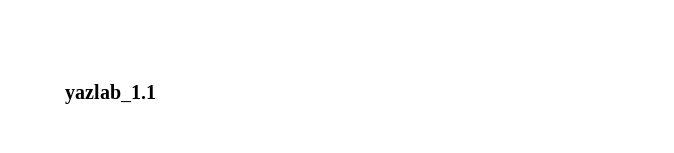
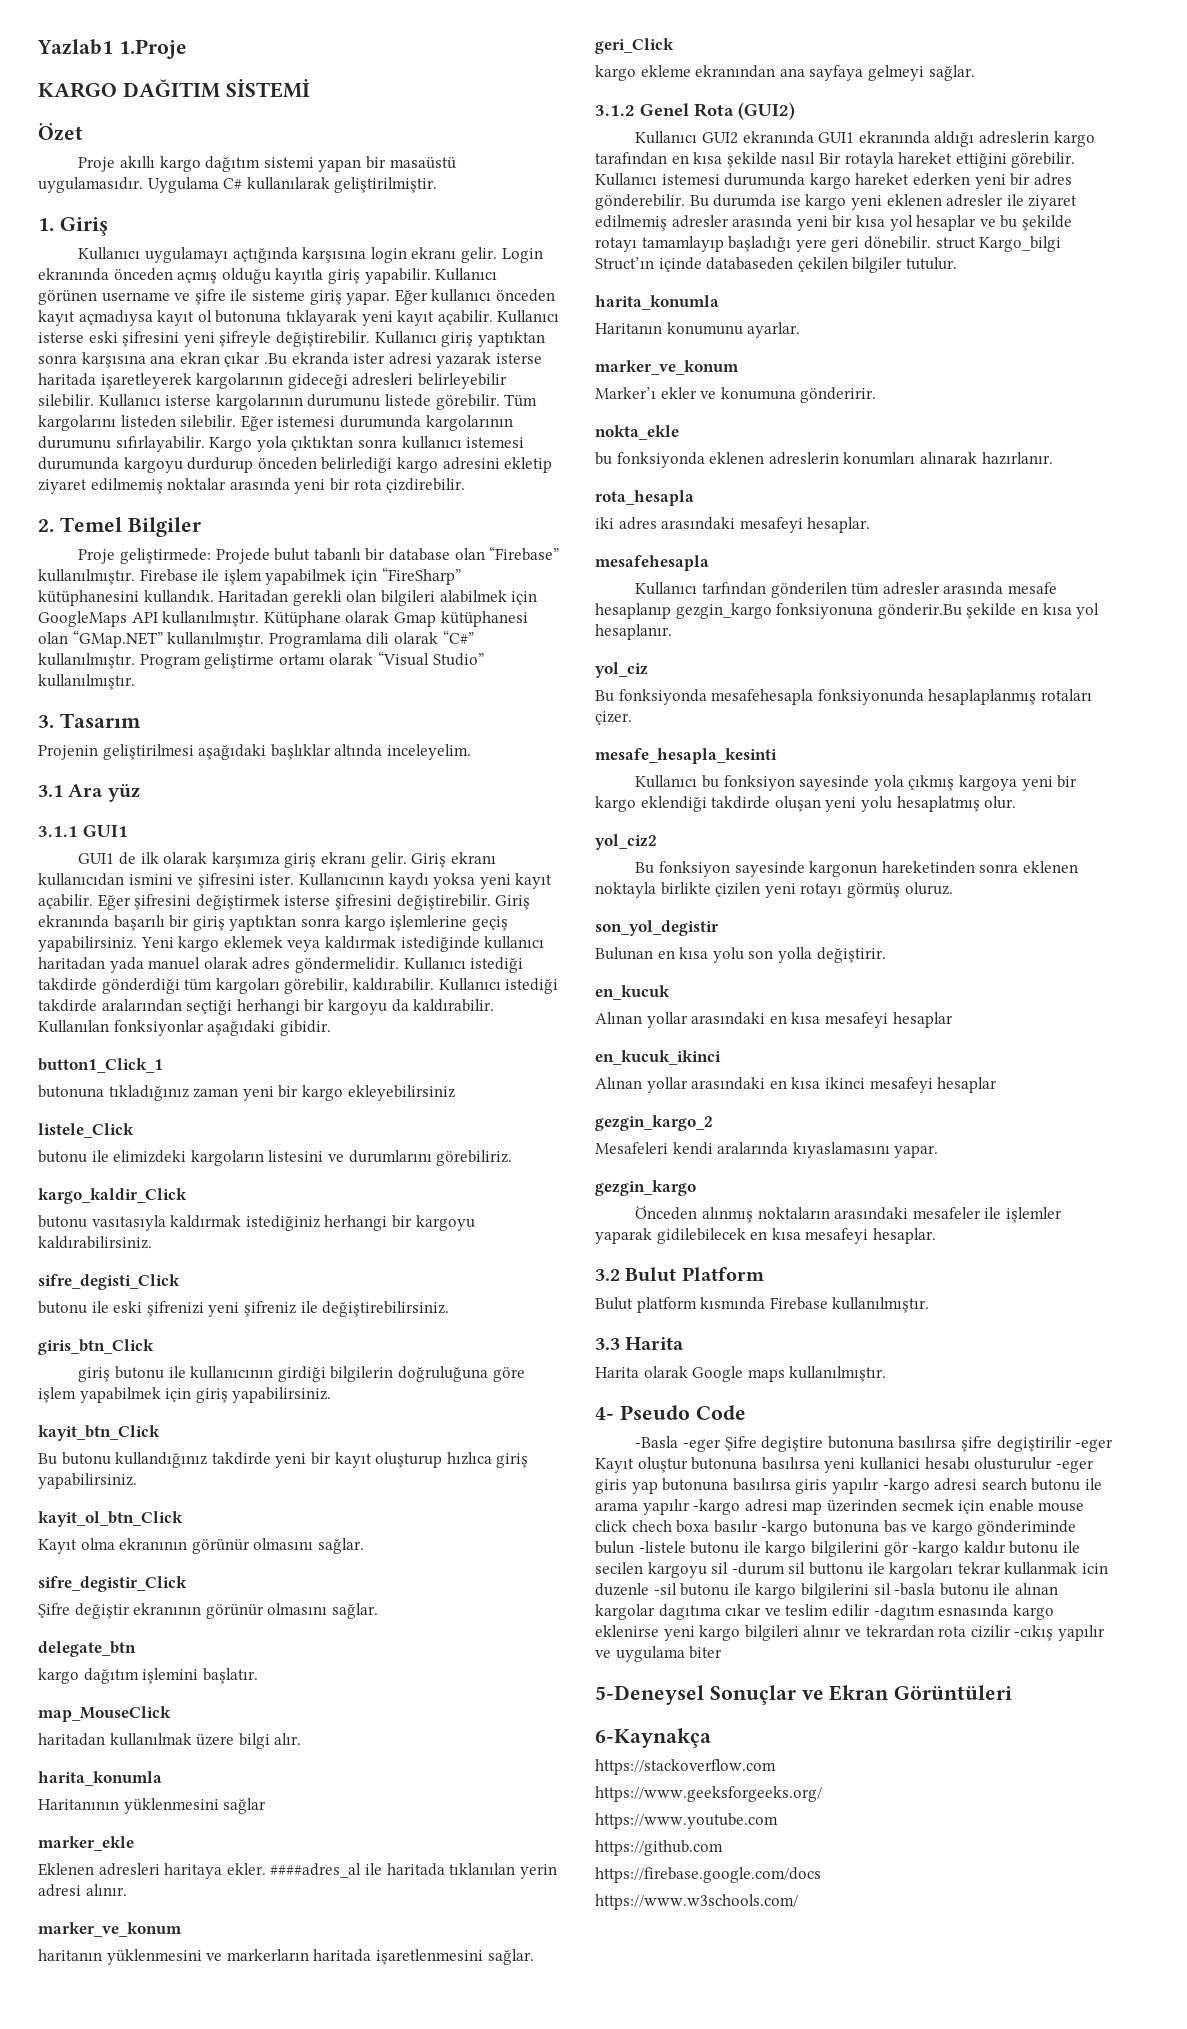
- yazlab_1.1
+ Yazlab1 1.Proje
+ KARGO DAĞITIM SİSTEMİ
+ Özet
+ Proje akıllı kargo dağıtım sistemi yapan bir masaüstü uygulamasıdır. Uygulama C# kullanılarak geliştirilmiştir.
+ 1. Giriş
+ Kullanıcı uygulamayı açtığında karşısına login ekranı gelir. Login ekranında önceden açmış olduğu kayıtla giriş yapabilir. Kullanıcı görünen username ve şifre ile sisteme giriş yapar. Eğer kullanıcı önceden kayıt açmadıysa kayıt ol butonuna tıklayarak yeni kayıt açabilir. Kullanıcı isterse eski şifresini yeni şifreyle değiştirebilir. Kullanıcı giriş yaptıktan sonra karşısına ana ekran çıkar .Bu ekranda ister adresi yazarak isterse haritada işaretleyerek kargolarının gideceği adresleri belirleyebilir silebilir. Kullanıcı isterse kargolarının durumunu listede görebilir. Tüm kargolarını listeden silebilir. Eğer istemesi durumunda kargolarının durumunu sıfırlayabilir. Kargo yola çıktıktan sonra kullanıcı istemesi durumunda kargoyu durdurup önceden belirlediği kargo adresini ekletip ziyaret edilmemiş noktalar arasında yeni bir rota çizdirebilir.
+ 2. Temel Bilgiler
+ Proje geliştirmede: Projede bulut tabanlı bir database olan “Firebase” kullanılmıştır. Firebase ile işlem yapabilmek için “FireSharp” kütüphanesini kullandık. Haritadan gerekli olan bilgileri alabilmek için GoogleMaps API kullanılmıştır. Kütüphane olarak Gmap kütüphanesi olan “GMap.NET” kullanılmıştır. Programlama dili olarak “C#” kullanılmıştır. Program geliştirme ortamı olarak “Visual Studio” kullanılmıştır.
+ 3. Tasarım
+ Projenin geliştirilmesi aşağıdaki başlıklar altında inceleyelim.
+ 3.1 Ara yüz
+ 3.1.1 GUI1
+ GUI1 de ilk olarak karşımıza giriş ekranı gelir. Giriş ekranı kullanıcıdan ismini ve şifresini ister. Kullanıcının kaydı yoksa yeni kayıt açabilir. Eğer şifresini değiştirmek isterse şifresini değiştirebilir. Giriş ekranında başarılı bir giriş yaptıktan sonra kargo işlemlerine geçiş yapabilirsiniz. Yeni kargo eklemek veya kaldırmak istediğinde kullanıcı haritadan yada manuel olarak adres göndermelidir. Kullanıcı istediği takdirde gönderdiği tüm kargoları görebilir, kaldırabilir. Kullanıcı istediği takdirde aralarından seçtiği herhangi bir kargoyu da kaldırabilir. Kullanılan fonksiyonlar aşağıdaki gibidir.
+ button1_Click_1
+ butonuna tıkladığınız zaman yeni bir kargo ekleyebilirsiniz
+ listele_Click
+ butonu ile elimizdeki kargoların listesini ve durumlarını görebiliriz.
+ kargo_kaldir_Click
+ butonu vasıtasıyla kaldırmak istediğiniz herhangi bir kargoyu kaldırabilirsiniz.
+ sifre_degisti_Click
+ butonu ile eski şifrenizi yeni şifreniz ile değiştirebilirsiniz.
+ giris_btn_Click
+ giriş butonu ile kullanıcının girdiği bilgilerin doğruluğuna göre işlem yapabilmek için giriş yapabilirsiniz.
+ kayit_btn_Click
+ Bu butonu kullandığınız takdirde yeni bir kayıt oluşturup hızlıca giriş yapabilirsiniz.
+ kayit_ol_btn_Click
+ Kayıt olma ekranının görünür olmasını sağlar.
+ sifre_degistir_Click
+ Şifre değiştir ekranının görünür olmasını sağlar.
+ delegate_btn
+ kargo dağıtım işlemini başlatır.
+ map_MouseClick
+ haritadan kullanılmak üzere bilgi alır.
+ harita_konumla
+ Haritanının yüklenmesini sağlar
+ marker_ekle
+ Eklenen adresleri haritaya ekler. ####adres_al ile haritada tıklanılan yerin adresi alınır.
+ marker_ve_konum
+ haritanın yüklenmesini ve markerların haritada işaretlenmesini sağlar.
+ geri_Click
+ kargo ekleme ekranından ana sayfaya gelmeyi sağlar.
+ 3.1.2 Genel Rota (GUI2)
+ Kullanıcı GUI2 ekranında GUI1 ekranında aldığı adreslerin kargo tarafından en kısa şekilde nasıl Bir rotayla hareket ettiğini görebilir. Kullanıcı istemesi durumunda kargo hareket ederken yeni bir adres gönderebilir. Bu durumda ise kargo yeni eklenen adresler ile ziyaret edilmemiş adresler arasında yeni bir kısa yol hesaplar ve bu şekilde rotayı tamamlayıp başladığı yere geri dönebilir. struct Kargo_bilgi Struct’ın içinde databaseden çekilen bilgiler tutulur.
+ harita_konumla
+ Haritanın konumunu ayarlar.
+ marker_ve_konum
+ Marker’ı ekler ve konumuna gönderirir.
+ nokta_ekle
+ bu fonksiyonda eklenen adreslerin konumları alınarak hazırlanır.
+ rota_hesapla
+ iki adres arasındaki mesafeyi hesaplar.
+ mesafehesapla
+ Kullanıcı tarfından gönderilen tüm adresler arasında mesafe hesaplanıp gezgin_kargo fonksiyonuna gönderir.Bu şekilde en kısa yol hesaplanır.
+ yol_ciz
+ Bu fonksiyonda mesafehesapla fonksiyonunda hesaplaplanmış rotaları çizer.
+ mesafe_hesapla_kesinti
+ Kullanıcı bu fonksiyon sayesinde yola çıkmış kargoya yeni bir kargo eklendiği takdirde oluşan yeni yolu hesaplatmış olur.
+ yol_ciz2
+ Bu fonksiyon sayesinde kargonun hareketinden sonra eklenen noktayla birlikte çizilen yeni rotayı görmüş oluruz.
+ son_yol_degistir
+ Bulunan en kısa yolu son yolla değiştirir.
+ en_kucuk
+ Alınan yollar arasındaki en kısa mesafeyi hesaplar
+ en_kucuk_ikinci
+ Alınan yollar arasındaki en kısa ikinci mesafeyi hesaplar
+ gezgin_kargo_2
+ Mesafeleri kendi aralarında kıyaslamasını yapar.
+ gezgin_kargo
+ Önceden alınmış noktaların arasındaki mesafeler ile işlemler yaparak gidilebilecek en kısa mesafeyi hesaplar.
+ 3.2 Bulut Platform
+ Bulut platform kısmında Firebase kullanılmıştır.
+ 3.3 Harita
+ Harita olarak Google maps kullanılmıştır.
+ 4- Pseudo Code
+ -Basla -eger Şifre degiştire butonuna basılırsa şifre degiştirilir -eger Kayıt oluştur butonuna basılırsa yeni kullanici hesabı olusturulur -eger giris yap butonuna basılırsa giris yapılır -kargo adresi search butonu ile arama yapılır -kargo adresi map üzerinden secmek için enable mouse click chech boxa basılır -kargo butonuna bas ve kargo gönderiminde bulun -listele butonu ile kargo bilgilerini gör -kargo kaldır butonu ile secilen kargoyu sil -durum sil buttonu ile kargoları tekrar kullanmak icin duzenle -sil butonu ile kargo bilgilerini sil -basla butonu ile alınan kargolar dagıtıma cıkar ve teslim edilir -dagıtım esnasında kargo eklenirse yeni kargo bilgileri alınır ve tekrardan rota cizilir -cıkış yapılır ve uygulama biter
+ 5-Deneysel Sonuçlar ve Ekran Görüntüleri
+ 6-Kaynakça
+ https://stackoverflow.com
+ https://www.geeksforgeeks.org/
+ https://www.youtube.com
+ https://github.com
+ https://firebase.google.com/docs
+ https://www.w3schools.com/

